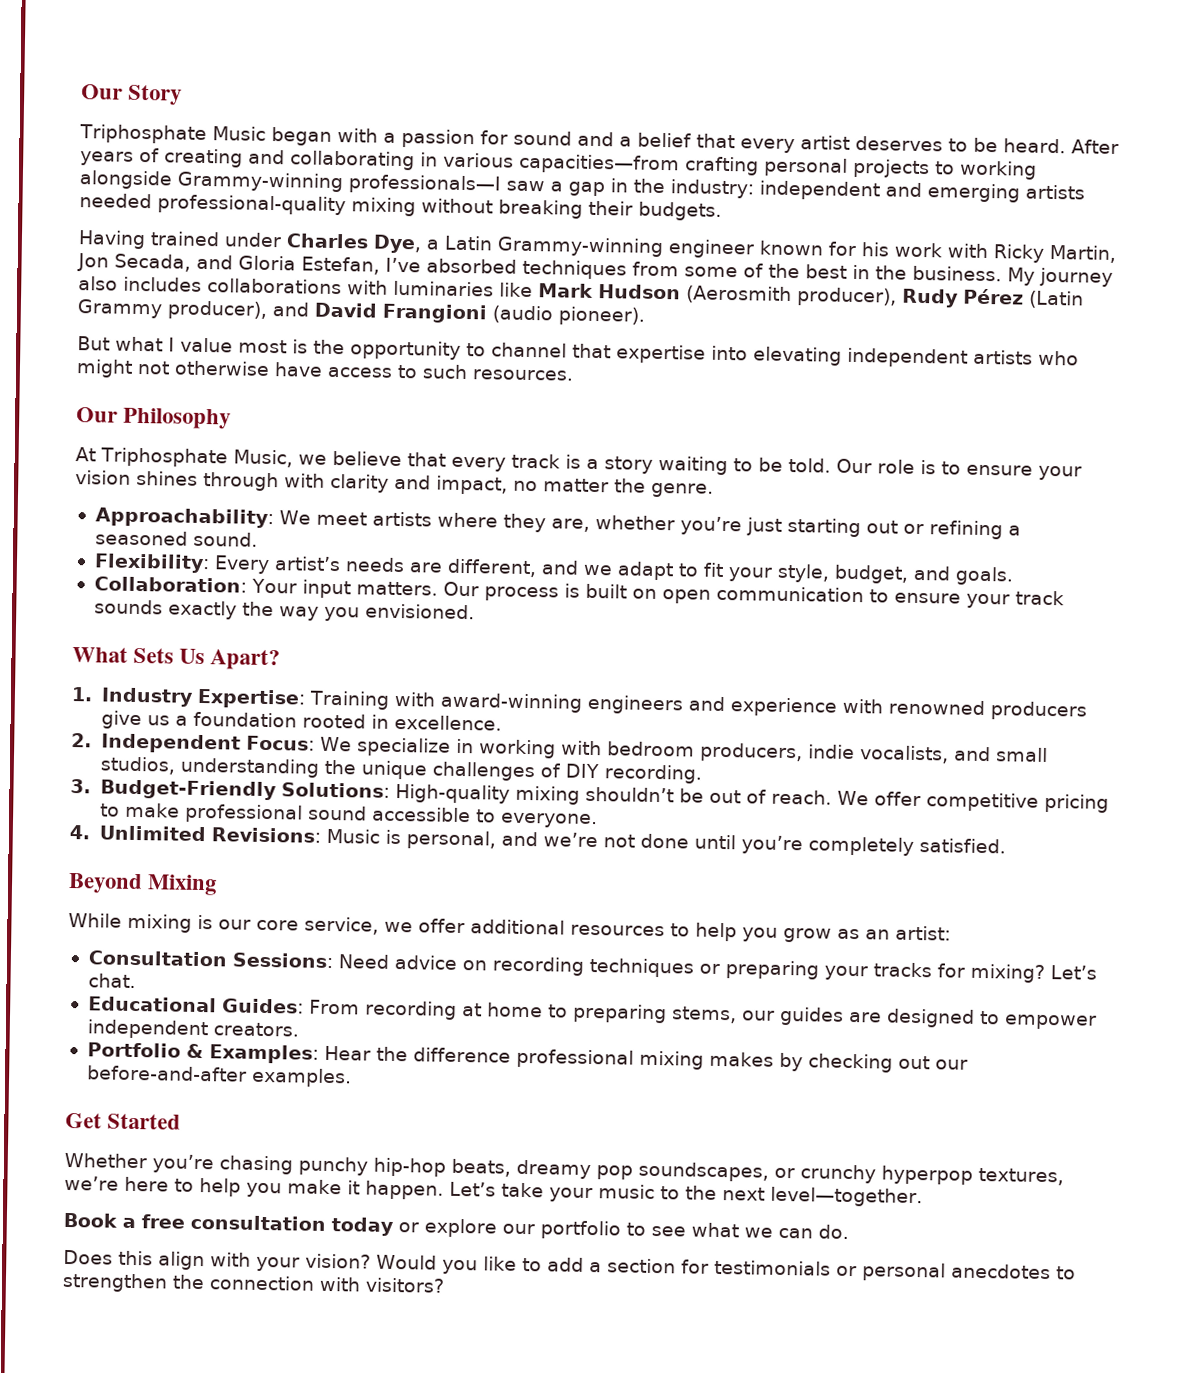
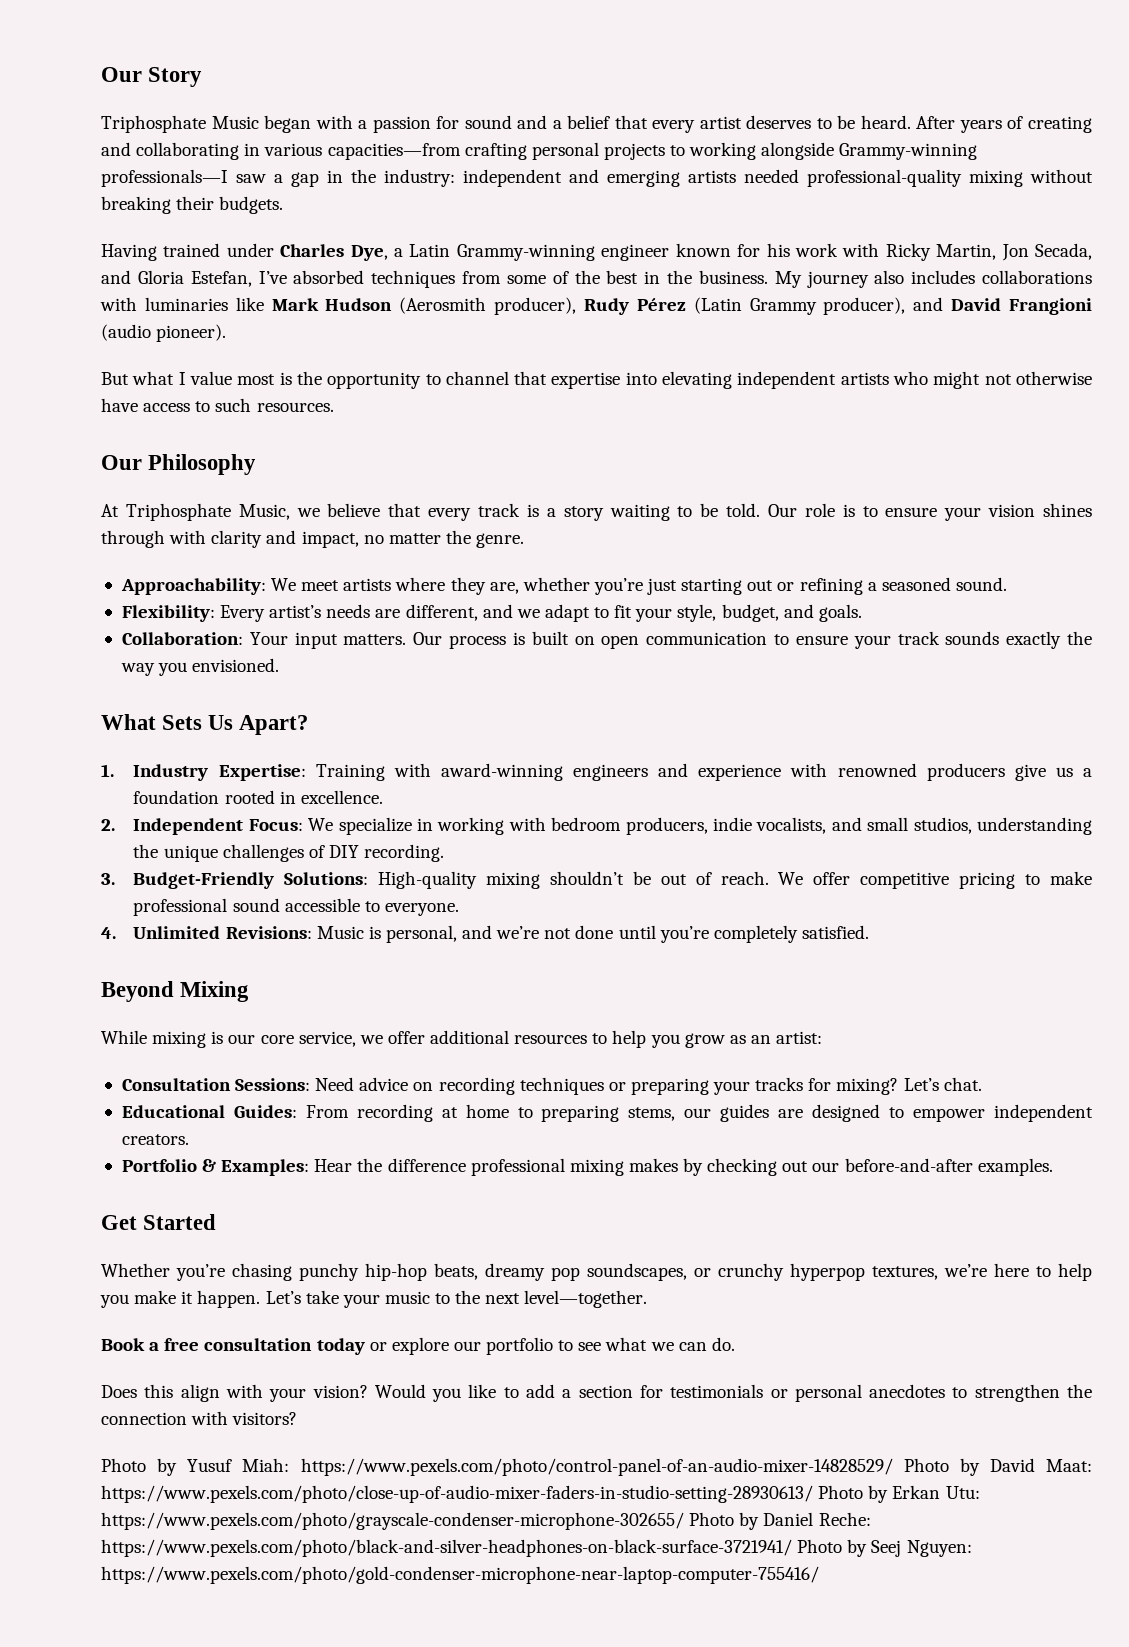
+ Photo by Yusuf Miah: https://www.pexels.com/photo/control-panel-of-an-audio-mixer-14828529/ Photo by David Maat: https://www.pexels.com/photo/close-up-of-audio-mixer-faders-in-studio-setting-28930613/ Photo by Erkan Utu: https://www.pexels.com/photo/grayscale-condenser-microphone-302655/ Photo by Daniel Reche: https://www.pexels.com/photo/black-and-silver-headphones-on-black-surface-3721941/ Photo by Seej Nguyen: https://www.pexels.com/photo/gold-condenser-microphone-near-laptop-computer-755416/

